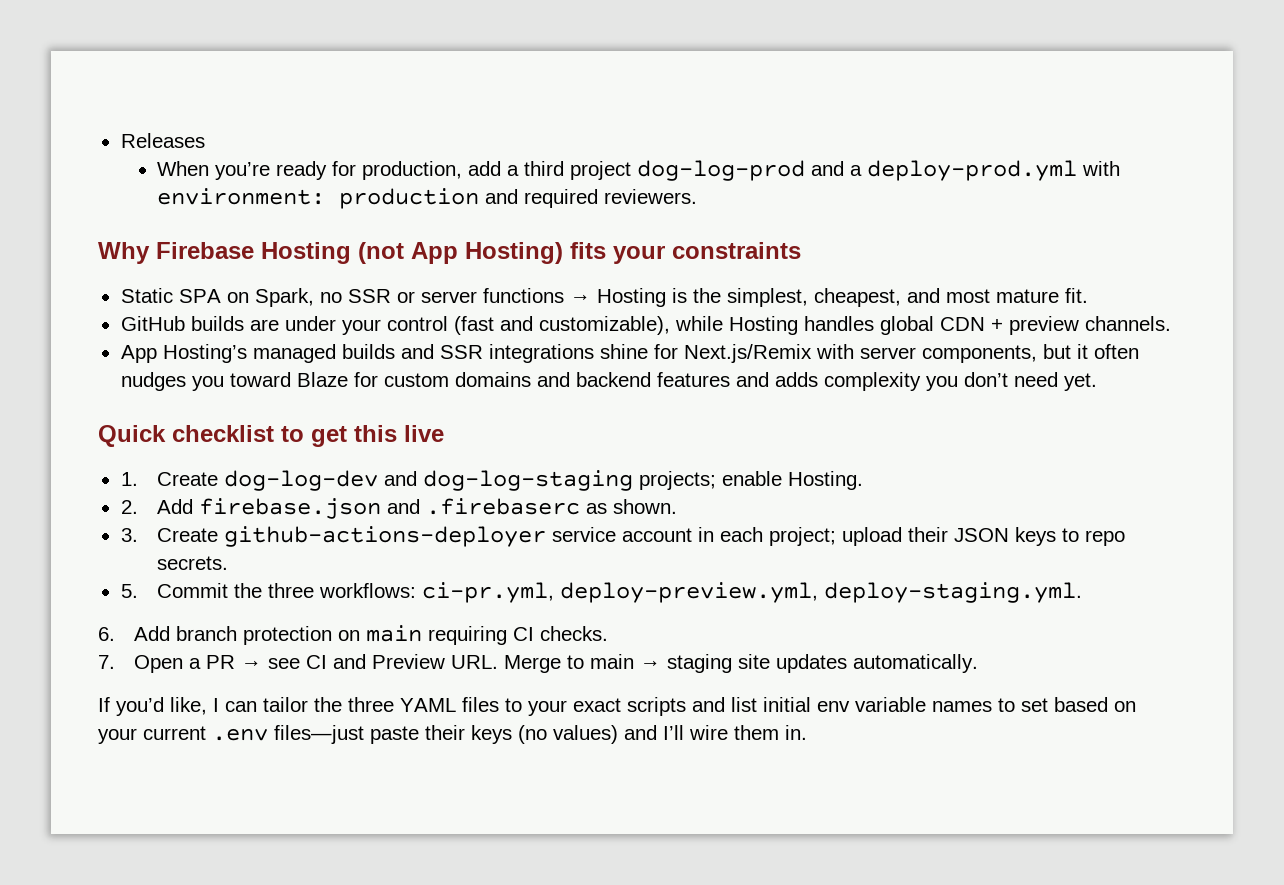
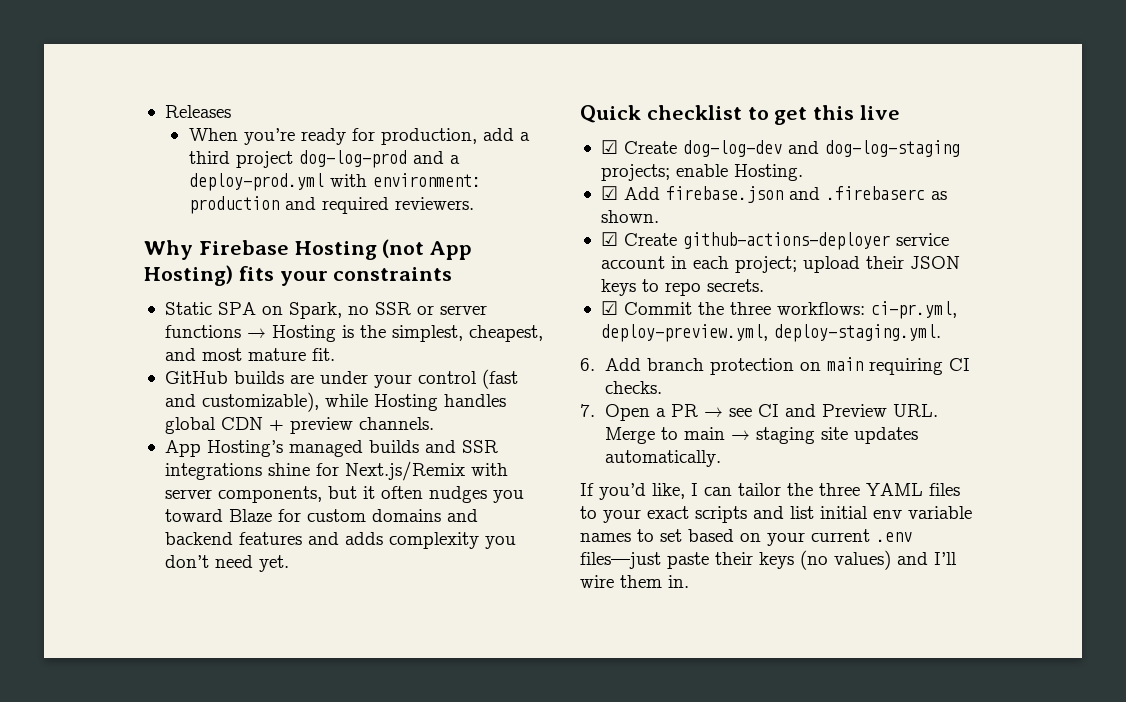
- 1. Create dog-log-dev and dog-log-staging projects; enable Hosting.
+ ☑ Create dog-log-dev and dog-log-staging projects; enable Hosting.
- 2. Add firebase.json and .firebaserc as shown.
+ ☑ Add firebase.json and .firebaserc as shown.
- 3. Create github-actions-deployer service account in each project; upload their JSON keys to repo secrets.
+ ☑ Create github-actions-deployer service account in each project; upload their JSON keys to repo secrets.
- 5. Commit the three workflows: ci-pr.yml, deploy-preview.yml, deploy-staging.yml.
+ ☑ Commit the three workflows: ci-pr.yml, deploy-preview.yml, deploy-staging.yml.

